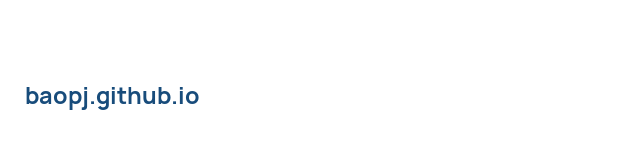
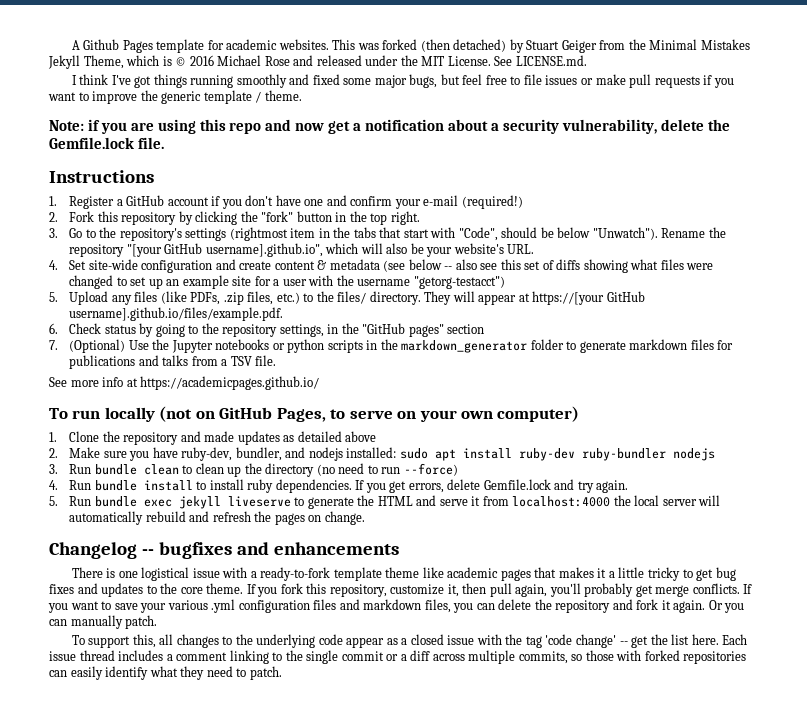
- baopj.github.io
+ A Github Pages template for academic websites. This was forked (then detached) by Stuart Geiger from the Minimal Mistakes Jekyll Theme, which is © 2016 Michael Rose and released under the MIT License. See LICENSE.md.
+ I think I've got things running smoothly and fixed some major bugs, but feel free to file issues or make pull requests if you want to improve the generic template / theme.
+ Note: if you are using this repo and now get a notification about a security vulnerability, delete the Gemfile.lock file.
+ Instructions
+ 1. Register a GitHub account if you don't have one and confirm your e-mail (required!)
+ 2. Fork this repository by clicking the "fork" button in the top right.
+ 3. Go to the repository's settings (rightmost item in the tabs that start with "Code", should be below "Unwatch"). Rename the repository "[your GitHub username].github.io", which will also be your website's URL.
+ 4. Set site-wide configuration and create content & metadata (see below -- also see this set of diffs showing what files were changed to set up an example site for a user with the username "getorg-testacct")
+ 5. Upload any files (like PDFs, .zip files, etc.) to the files/ directory. They will appear at https://[your GitHub username].github.io/files/example.pdf.
+ 6. Check status by going to the repository settings, in the "GitHub pages" section
+ 7. (Optional) Use the Jupyter notebooks or python scripts in the markdown_generator folder to generate markdown files for publications and talks from a TSV file.
+ See more info at https://academicpages.github.io/
+ To run locally (not on GitHub Pages, to serve on your own computer)
+ 1. Clone the repository and made updates as detailed above
+ 2. Make sure you have ruby-dev, bundler, and nodejs installed: sudo apt install ruby-dev ruby-bundler nodejs
+ 3. Run bundle clean to clean up the directory (no need to run --force)
+ 4. Run bundle install to install ruby dependencies. If you get errors, delete Gemfile.lock and try again.
+ 5. Run bundle exec jekyll liveserve to generate the HTML and serve it from localhost:4000 the local server will automatically rebuild and refresh the pages on change.
+ Changelog -- bugfixes and enhancements
+ There is one logistical issue with a ready-to-fork template theme like academic pages that makes it a little tricky to get bug fixes and updates to the core theme. If you fork this repository, customize it, then pull again, you'll probably get merge conflicts. If you want to save your various .yml configuration files and markdown files, you can delete the repository and fork it again. Or you can manually patch.
+ To support this, all changes to the underlying code appear as a closed issue with the tag 'code change' -- get the list here. Each issue thread includes a comment linking to the single commit or a diff across multiple commits, so those with forked repositories can easily identify what they need to patch.

